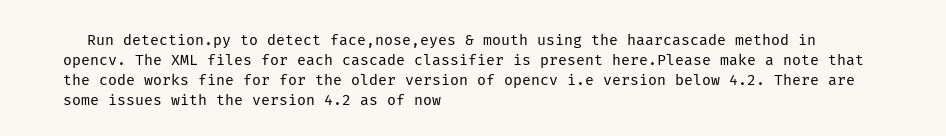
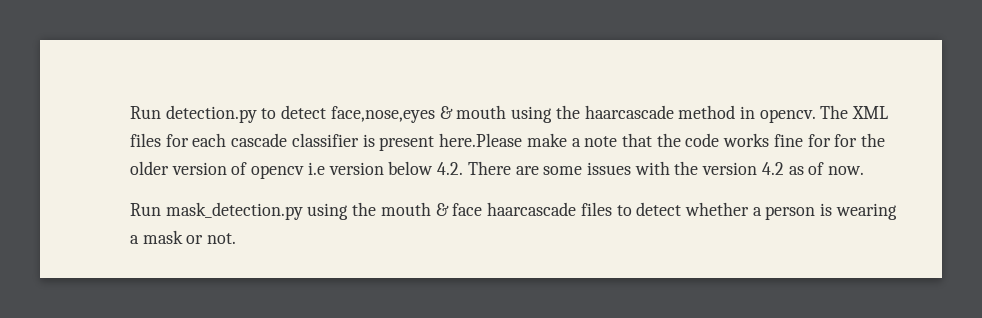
- The XML files for each cascade classifier is present here.Please make a note that the code works fine for for the older version of opencv i.e version below 4.2. There are some issues with the version 4.2 as of now
+ The XML files for each cascade classifier is present here.Please make a note that the code works fine for for the older version of opencv i.e version below 4.2. There are some issues with the version 4.2 as of now.
+ Run mask_detection.py using the mouth & face haarcascade files to detect whether a person is wearing a mask or not.

